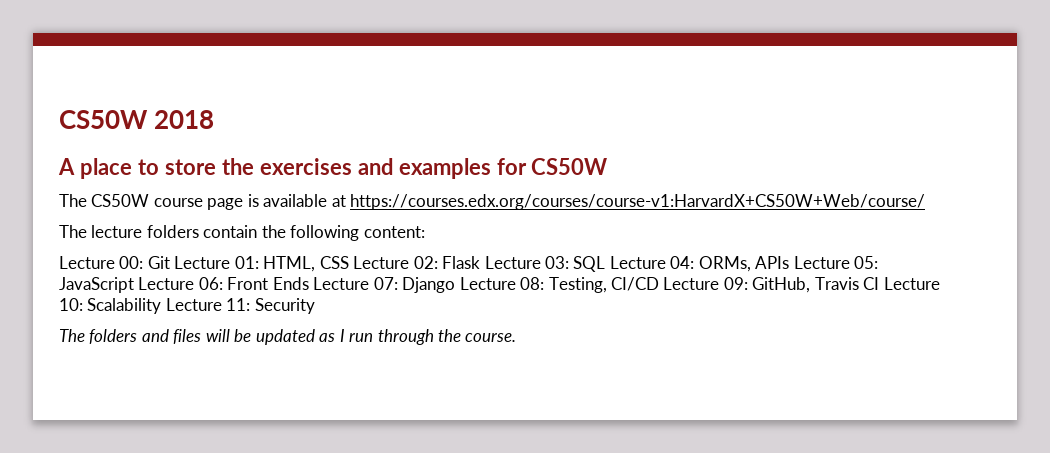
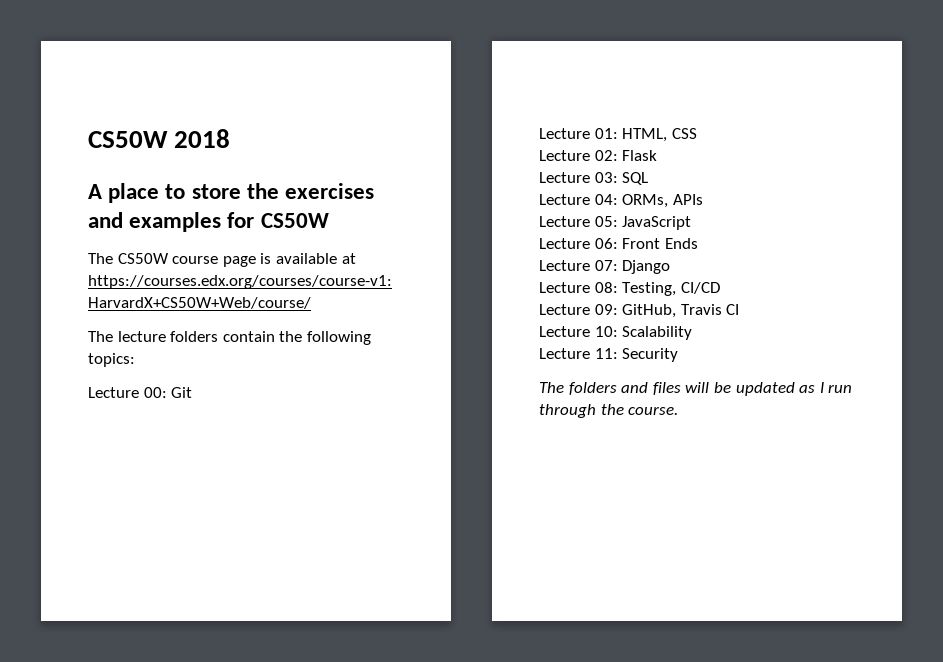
- The lecture folders contain the following content:
+ The lecture folders contain the following topics:
- Lecture 00: Git Lecture 01: HTML, CSS Lecture 02: Flask Lecture 03: SQL Lecture 04: ORMs, APIs Lecture 05: JavaScript Lecture 06: Front Ends Lecture 07: Django Lecture 08: Testing, CI/CD Lecture 09: GitHub, Travis CI Lecture 10: Scalability Lecture 11: Security
+ Lecture 00: Git
+ Lecture 01: HTML, CSS
+ Lecture 02: Flask
+ Lecture 03: SQL
+ Lecture 04: ORMs, APIs
+ Lecture 05: JavaScript
+ Lecture 06: Front Ends
+ Lecture 07: Django
+ Lecture 08: Testing, CI/CD
+ Lecture 09: GitHub, Travis CI
+ Lecture 10: Scalability
+ Lecture 11: Security

